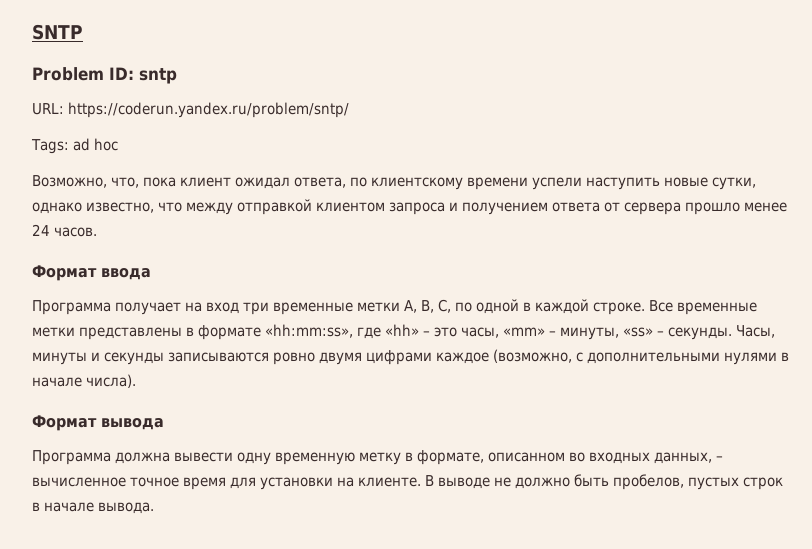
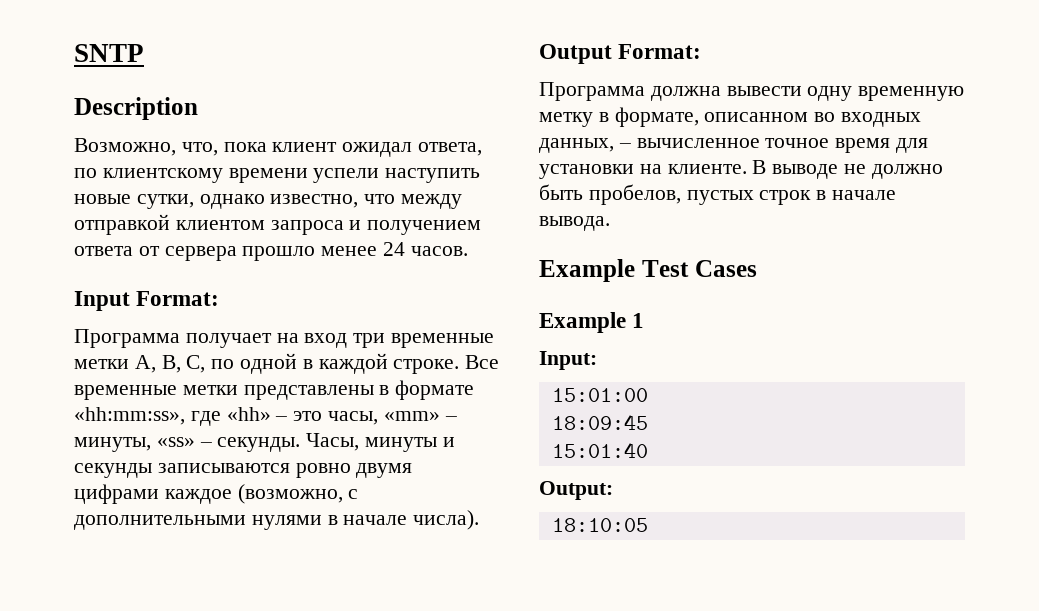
- Problem ID: sntp
- URL: https://coderun.yandex.ru/problem/sntp/
- Tags: ad hoc
+ Description
- Формат ввода
+ Input Format:
- Формат вывода
+ Output Format:
+ Example Test Cases
+ Example 1
+ Input:
+ 15:01:00
+ 18:09:45
+ 15:01:40
+ Output:
+ 18:10:05

